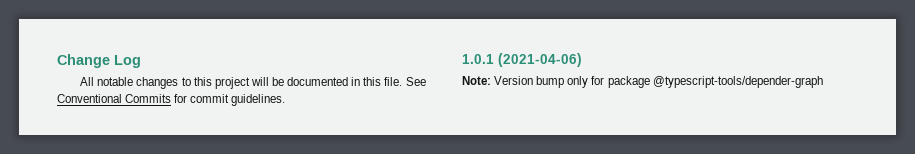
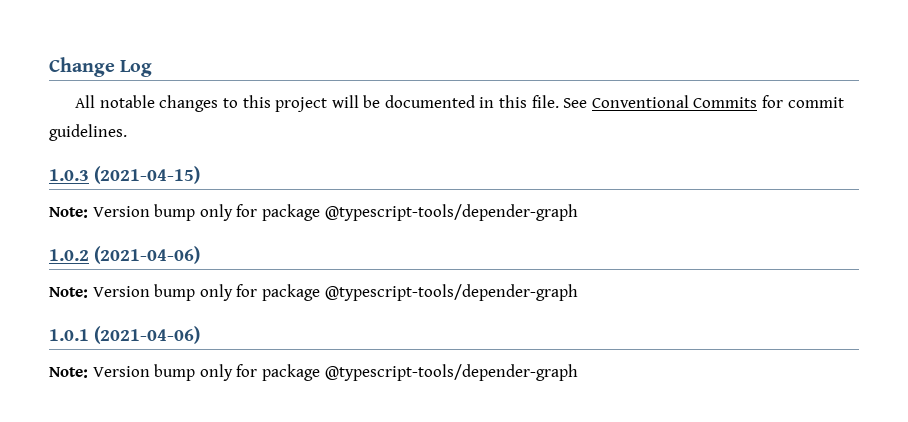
+ 1.0.3 (2021-04-15)
+ Note: Version bump only for package @typescript-tools/depender-graph
+ 1.0.2 (2021-04-06)
+ Note: Version bump only for package @typescript-tools/depender-graph

